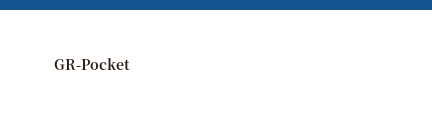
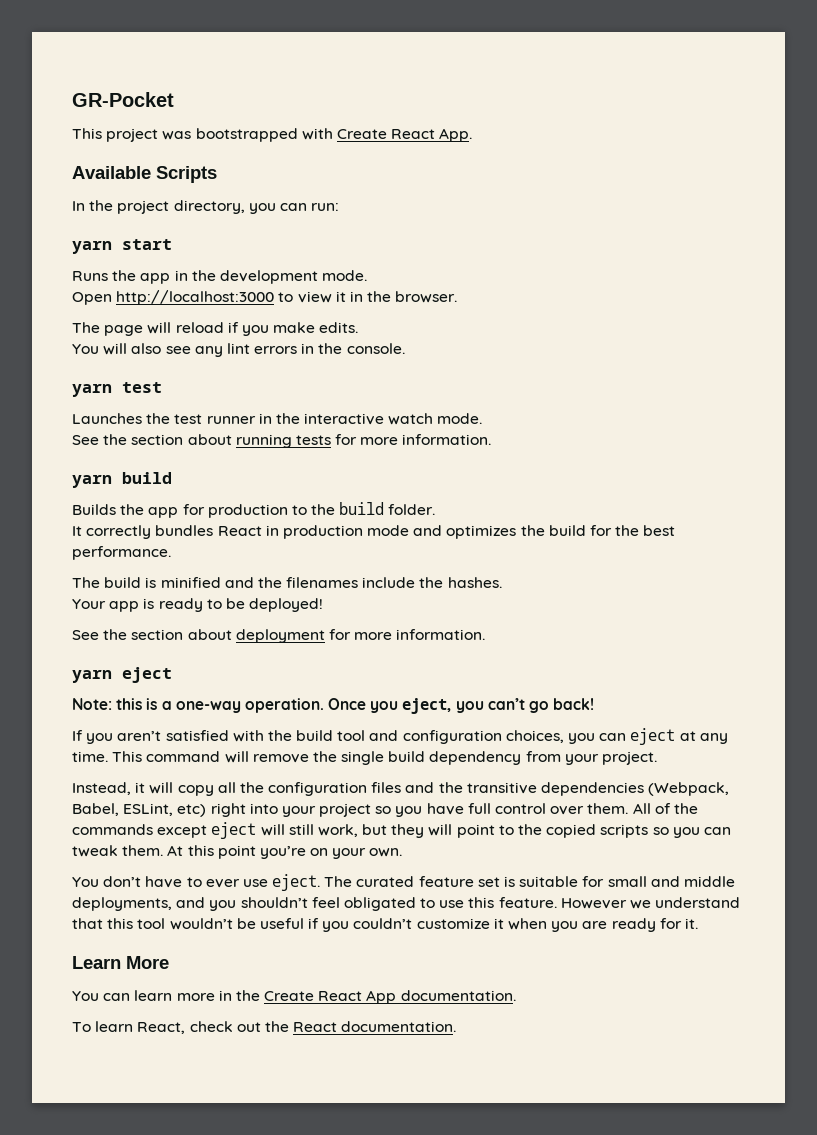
+ This project was bootstrapped with Create React App.
+ Available Scripts
+ In the project directory, you can run:
+ yarn start
+ Runs the app in the development mode.
+ Open http://localhost:3000 to view it in the browser.
+ The page will reload if you make edits.
+ You will also see any lint errors in the console.
+ yarn test
+ Launches the test runner in the interactive watch mode.
+ See the section about running tests for more information.
+ yarn build
+ Builds the app for production to the build folder.
+ It correctly bundles React in production mode and optimizes the build for the best performance.
+ The build is minified and the filenames include the hashes.
+ Your app is ready to be deployed!
+ See the section about deployment for more information.
+ yarn eject
+ Note: this is a one-way operation. Once you eject, you can’t go back!
+ If you aren’t satisfied with the build tool and configuration choices, you can eject at any time. This command will remove the single build dependency from your project.
+ Instead, it will copy all the configuration files and the transitive dependencies (Webpack, Babel, ESLint, etc) right into your project so you have full control over them. All of the commands except eject will still work, but they will point to the copied scripts so you can tweak them. At this point you’re on your own.
+ You don’t have to ever use eject. The curated feature set is suitable for small and middle deployments, and you shouldn’t feel obligated to use this feature. However we understand that this tool wouldn’t be useful if you couldn’t customize it when you are ready for it.
+ Learn More
+ You can learn more in the Create React App documentation.
+ To learn React, check out the React documentation.

